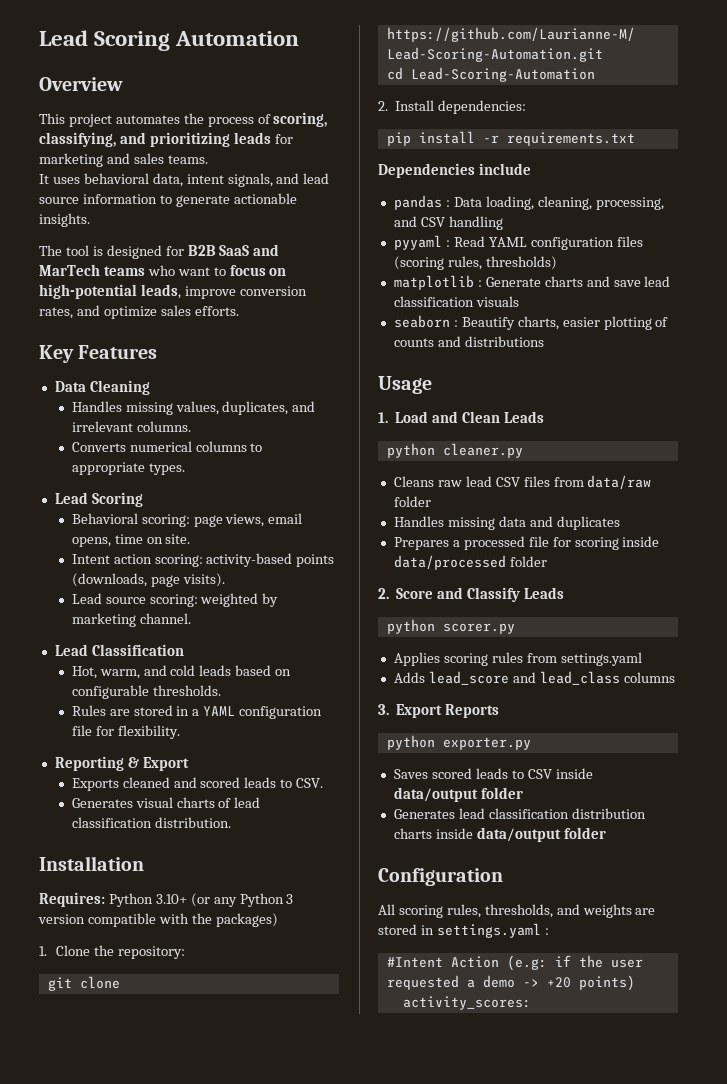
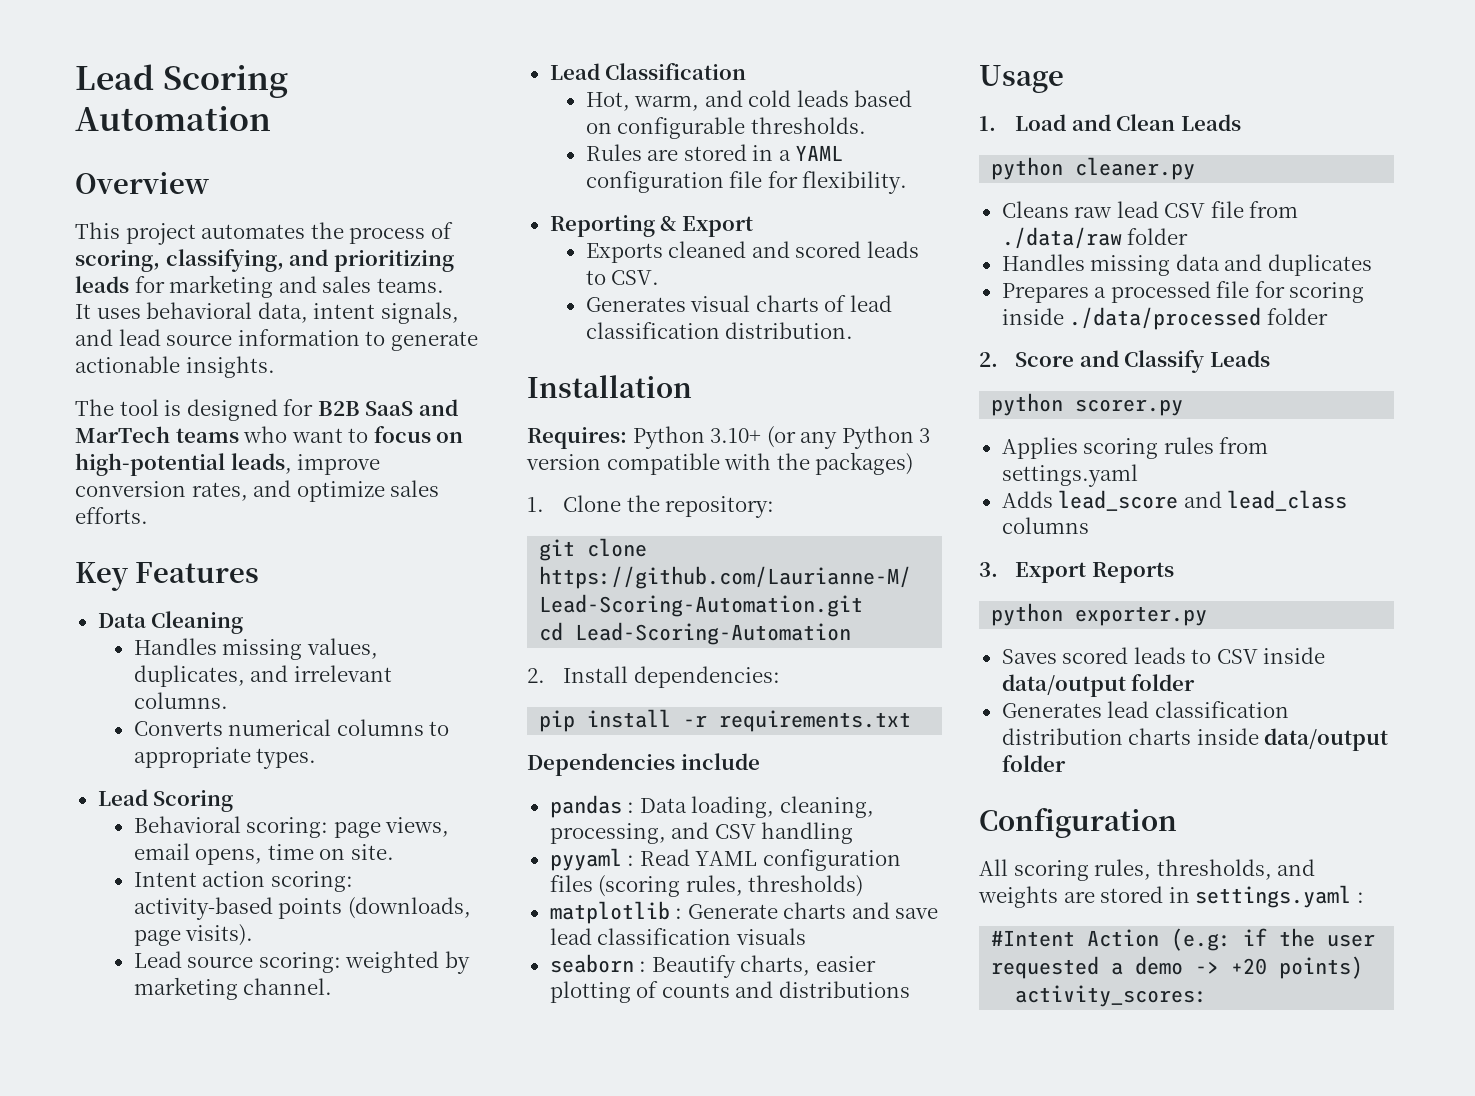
- Cleans raw lead CSV files from data/raw folder
+ Cleans raw lead CSV file from ./data/raw folder
- Prepares a processed file for scoring inside data/processed folder
+ Prepares a processed file for scoring inside ./data/processed folder

